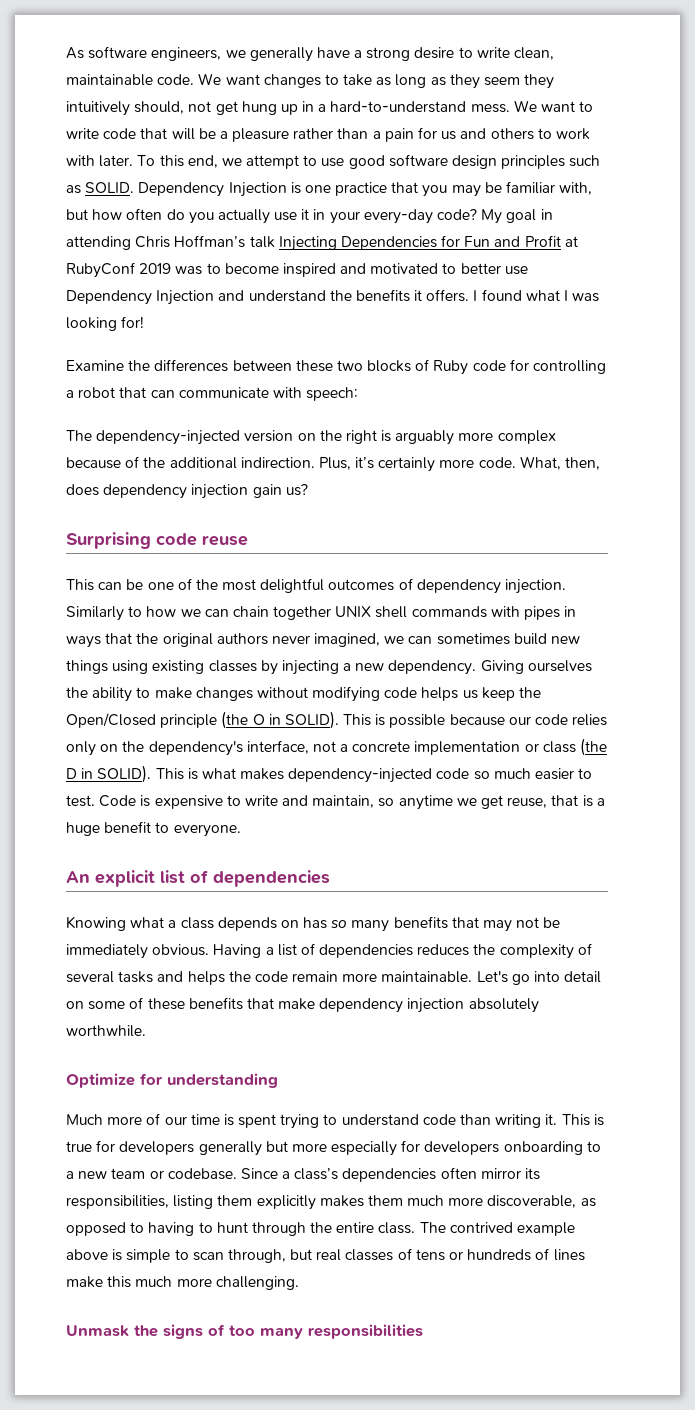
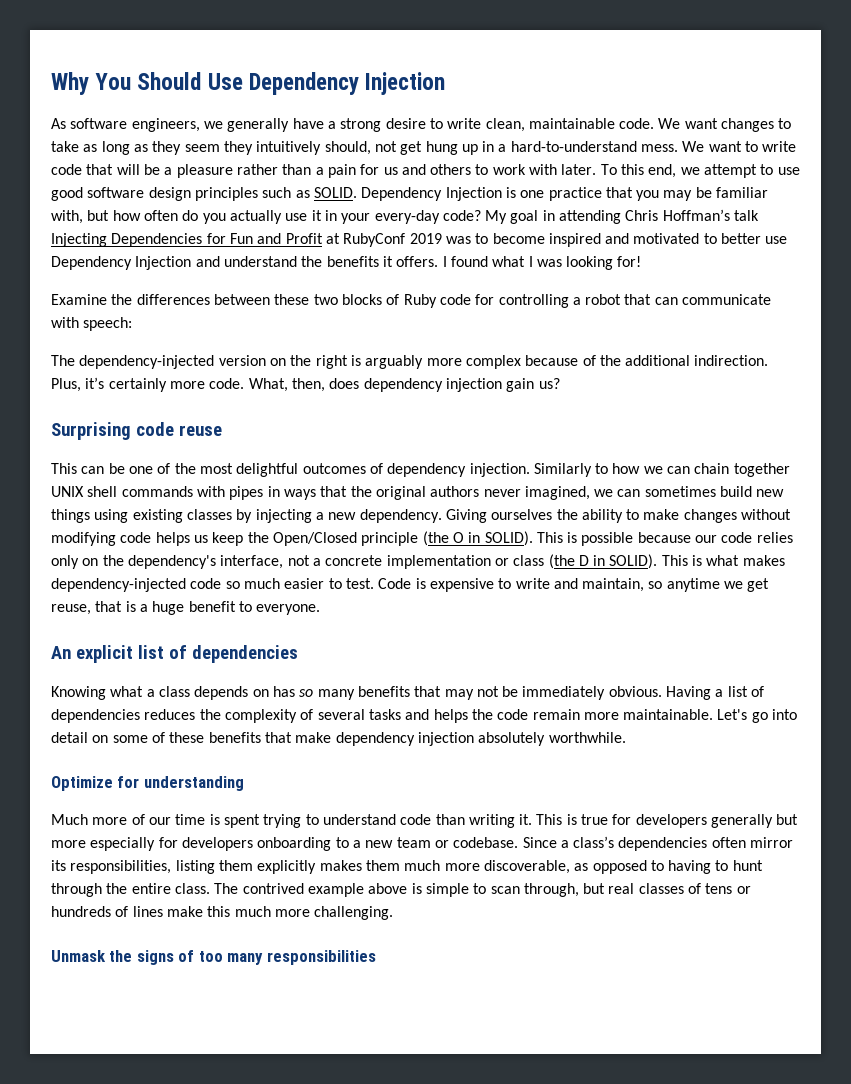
+ Why You Should Use Dependency Injection

